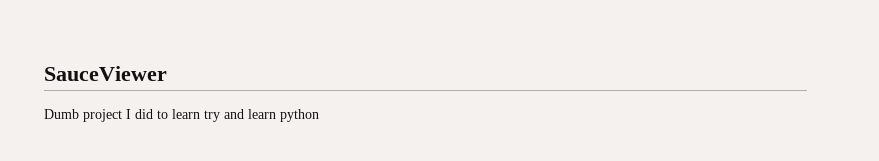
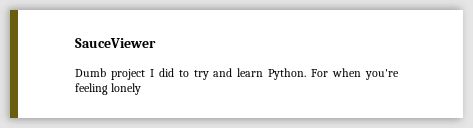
- Dumb project I did to learn try and learn python
+ Dumb project I did to try and learn Python. For when you're feeling lonely

